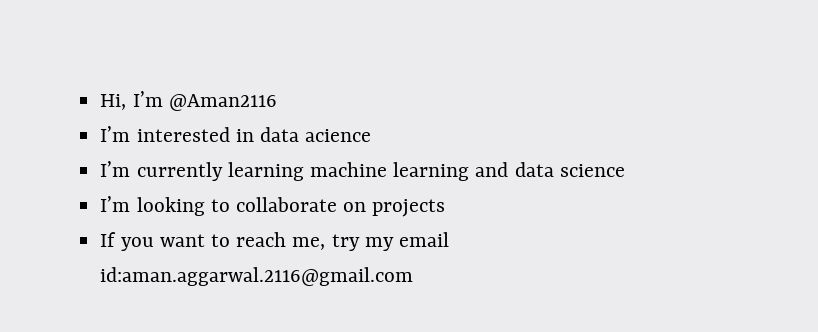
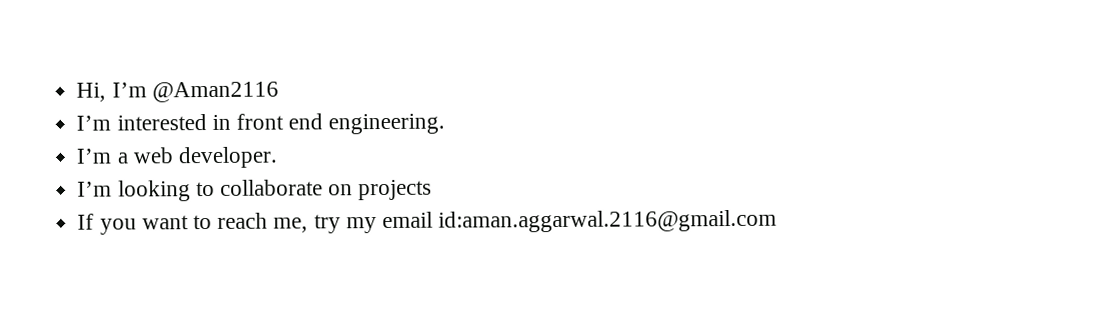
- I’m interested in data acience
- I’m currently learning machine learning and data science
+ I’m interested in front end engineering.
+ I’m a web developer.

